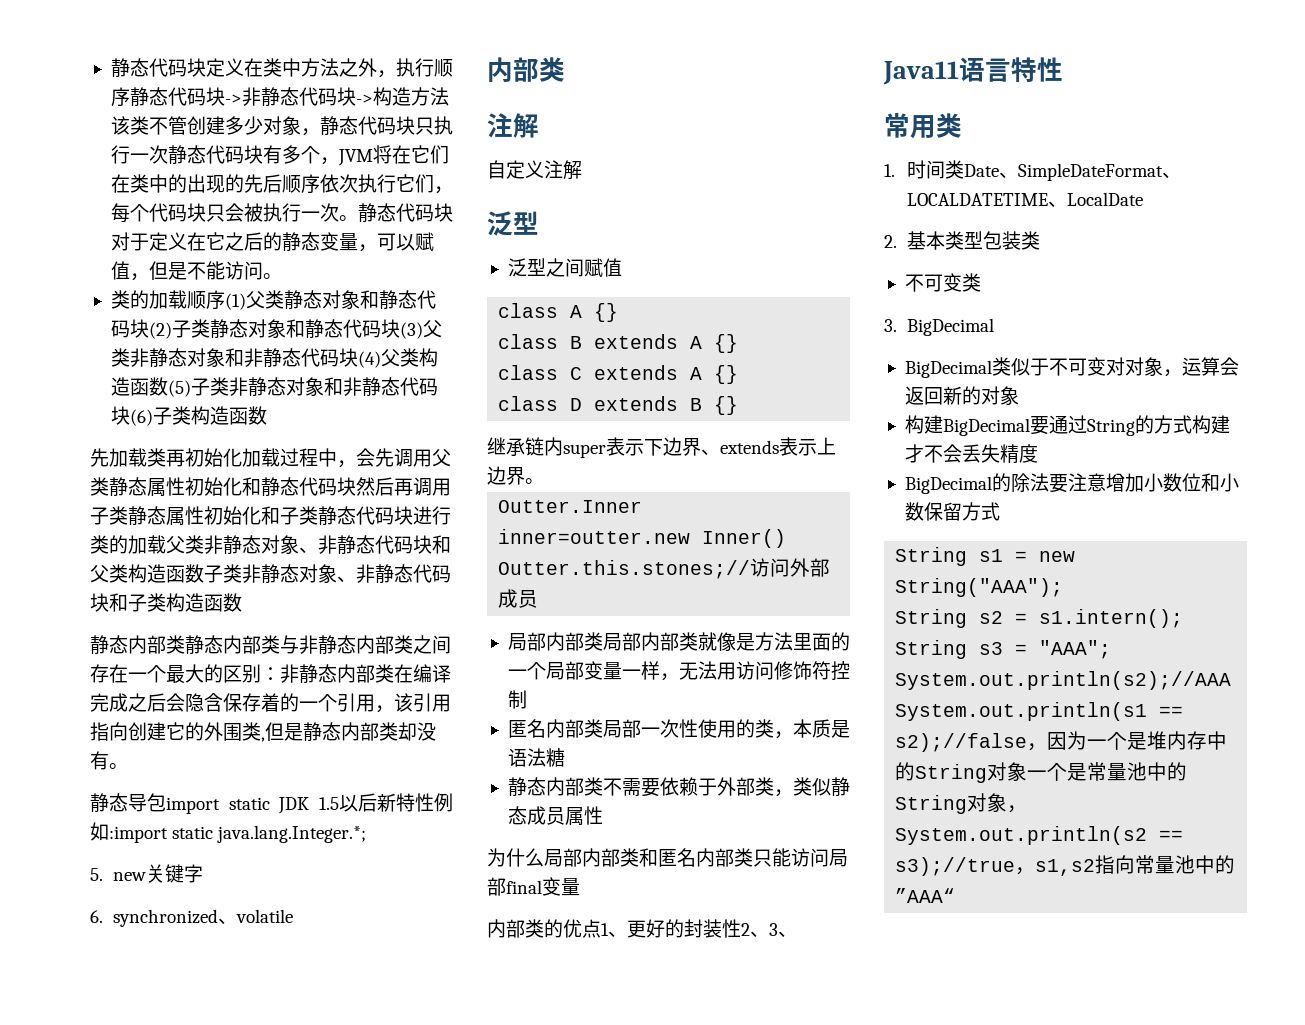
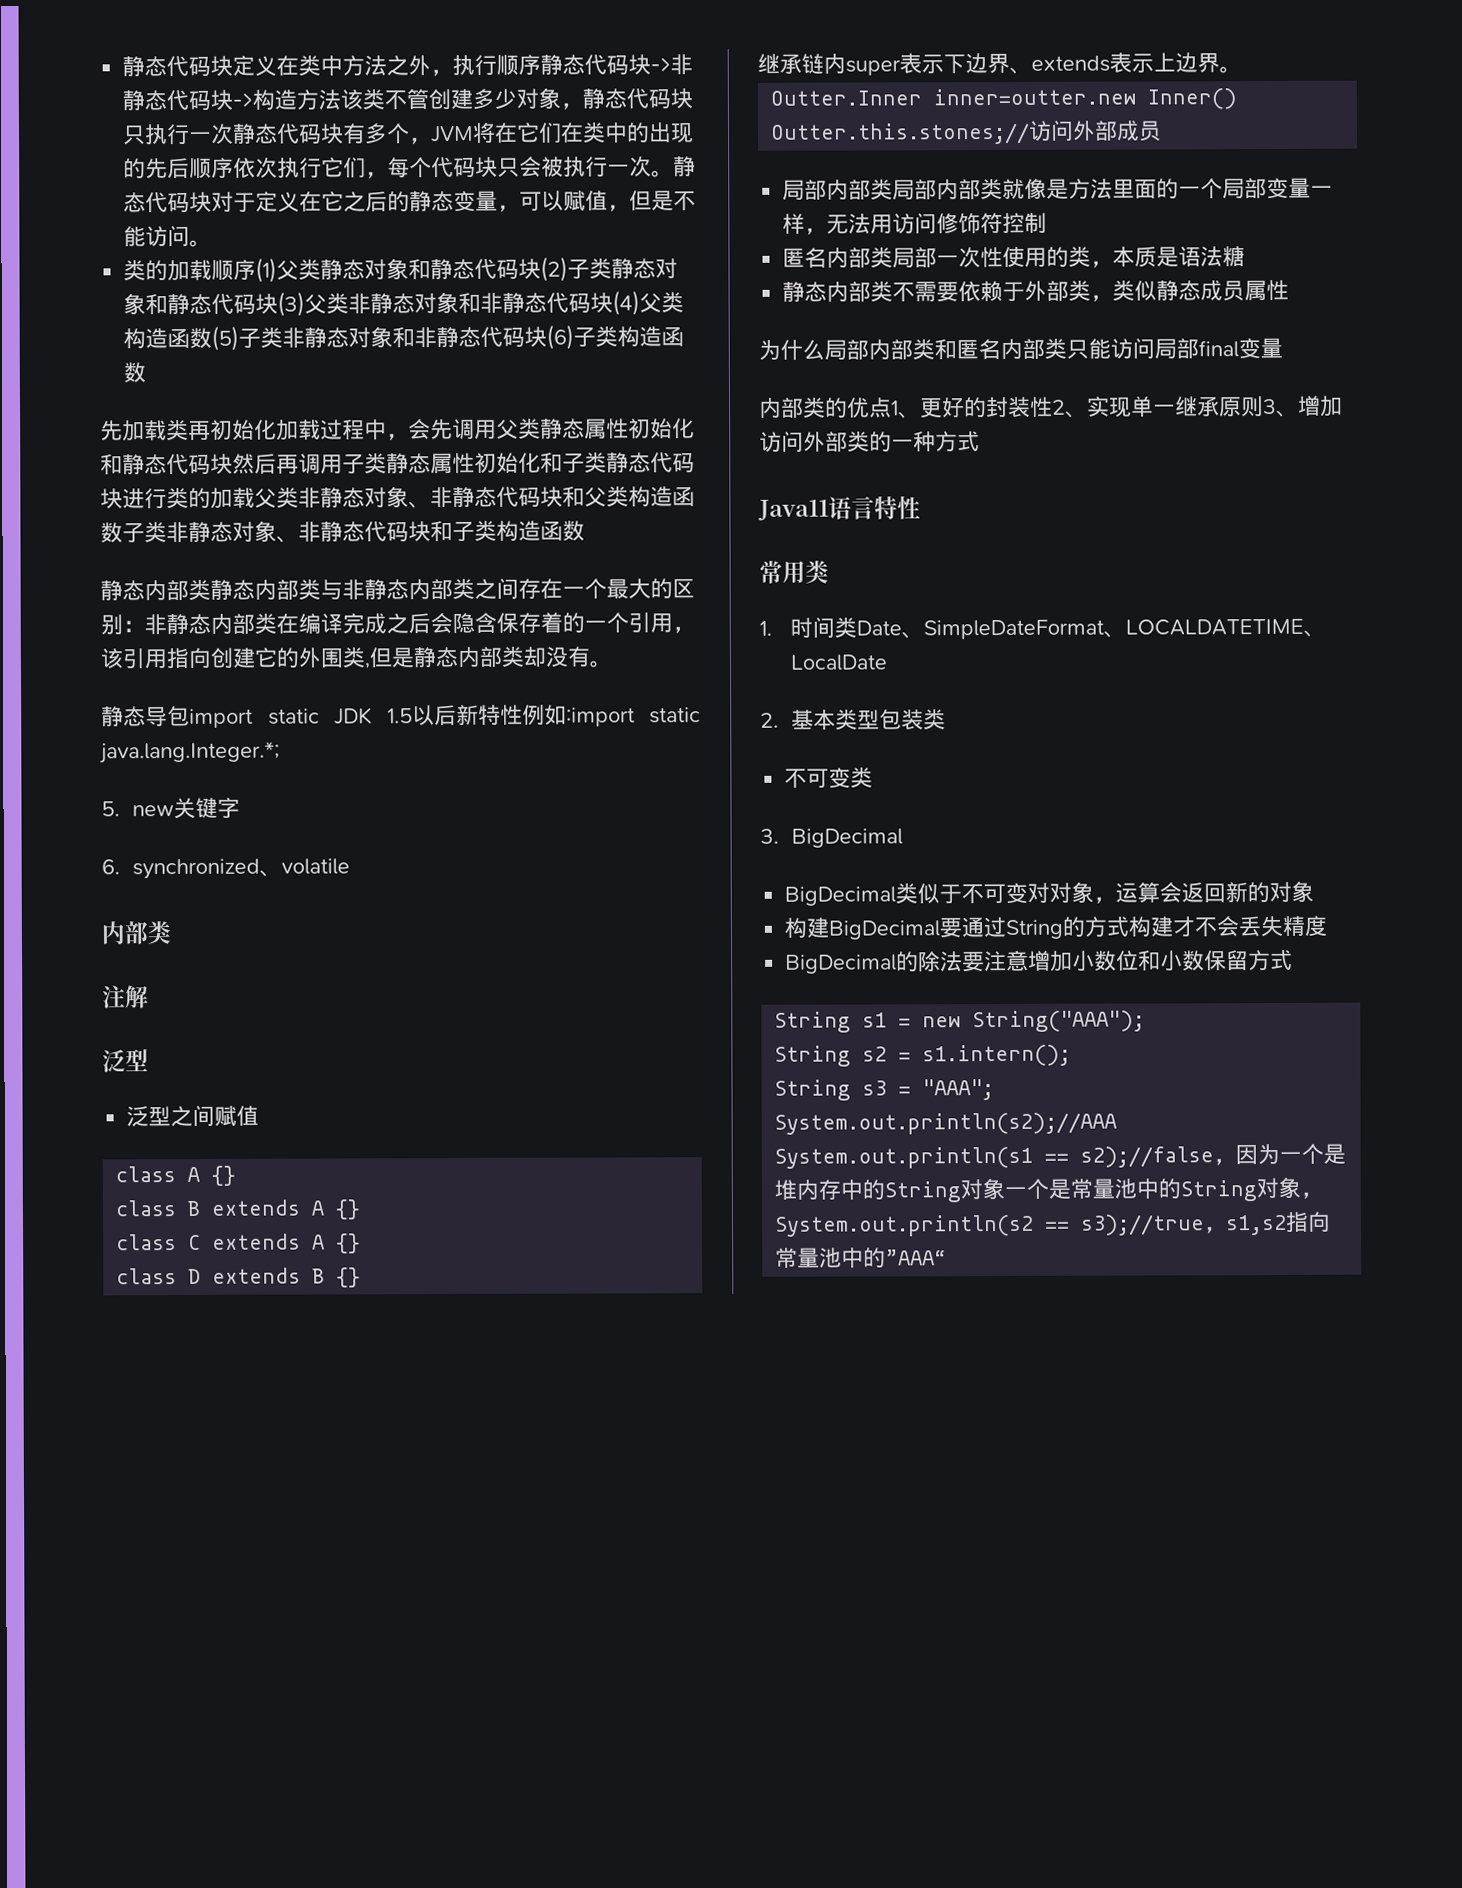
- 自定义注解
- 内部类的优点1、更好的封装性2、3、
+ 内部类的优点1、更好的封装性2、实现单一继承原则3、增加访问外部类的一种方式

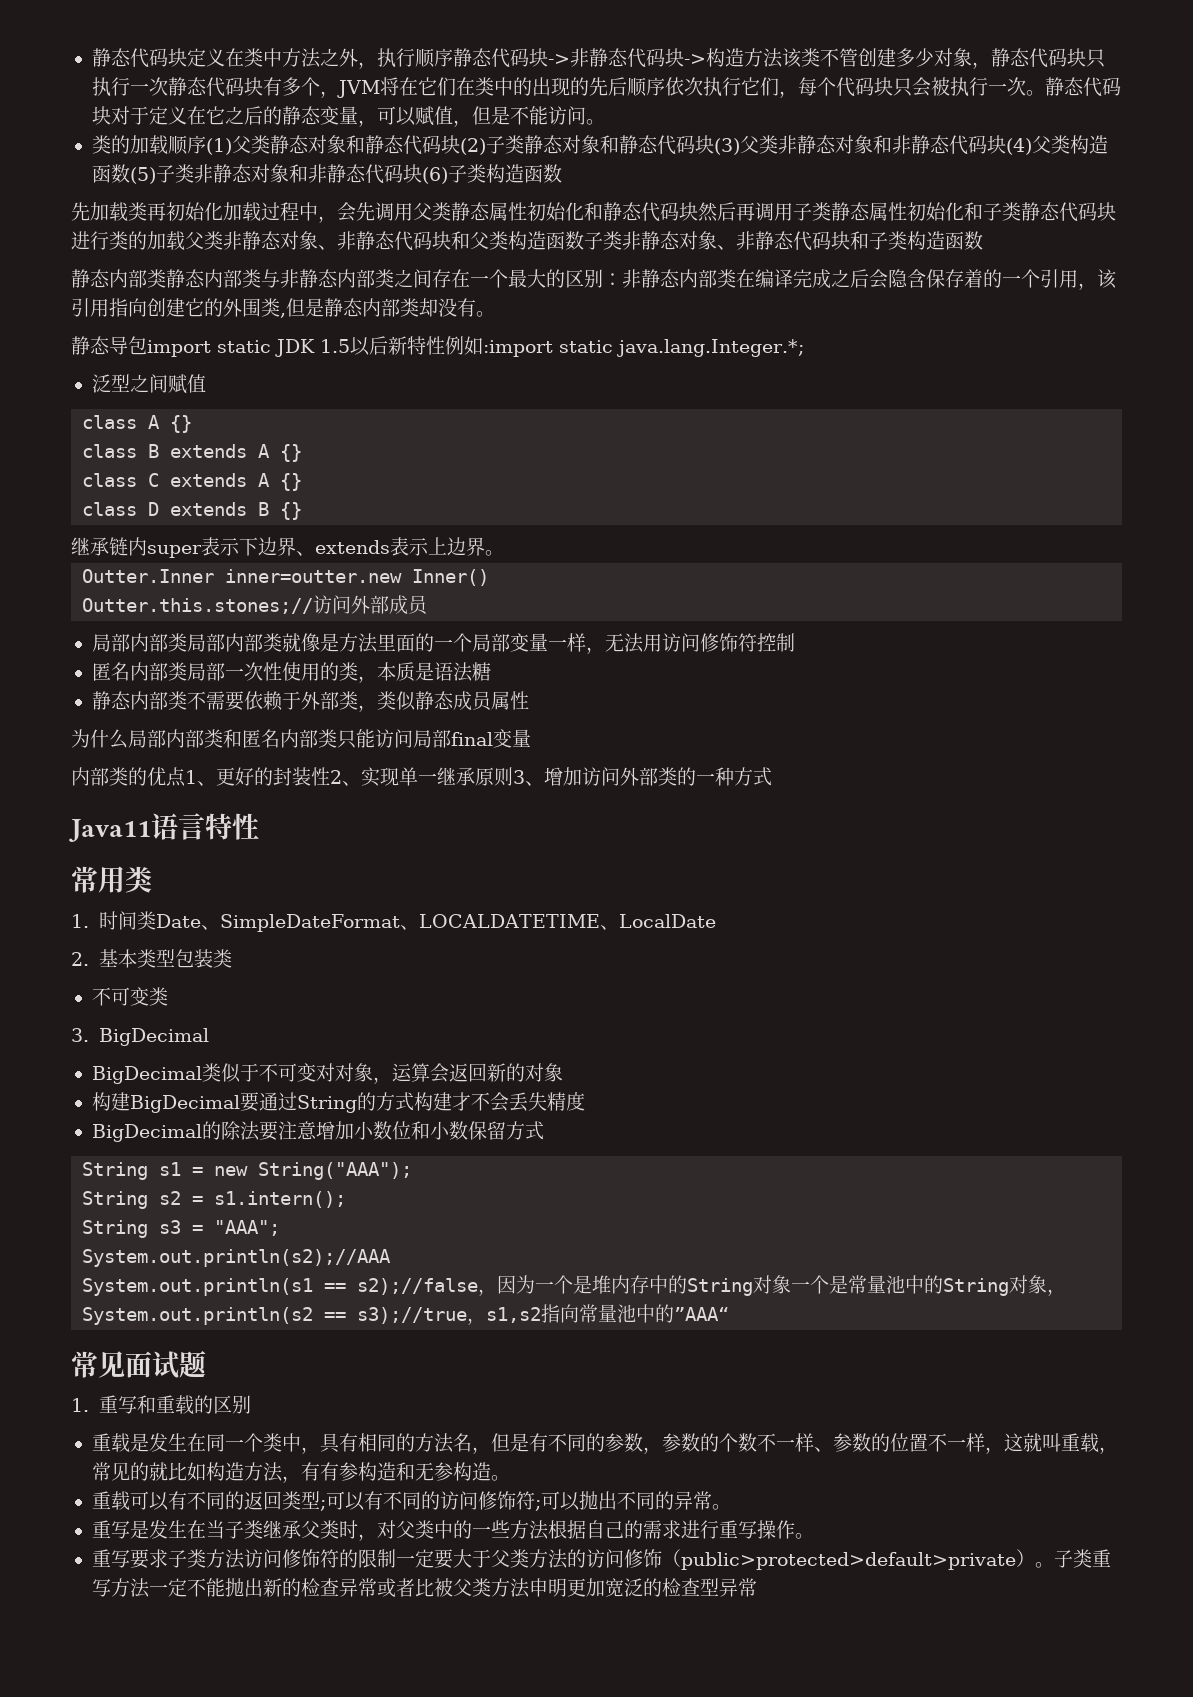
- 5. new关键字
- 6. synchronized、volatile
- 内部类
- 注解
- 泛型
+ 常见面试题
+ 1.重写和重载的区别
+ 重载是发生在同一个类中，具有相同的方法名，但是有不同的参数，参数的个数不一样、参数的位置不一样，这就叫重载，常见的就比如构造方法，有有参构造和无参构造。
+ 重载可以有不同的返回类型;可以有不同的访问修饰符;可以抛出不同的异常。
+ 重写是发生在当子类继承父类时，对父类中的一些方法根据自己的需求进行重写操作。
+ 重写要求子类方法访问修饰符的限制一定要大于父类方法的访问修饰（public>protected>default>private）。子类重写方法一定不能抛出新的检查异常或者比被父类方法申明更加宽泛的检查型异常

